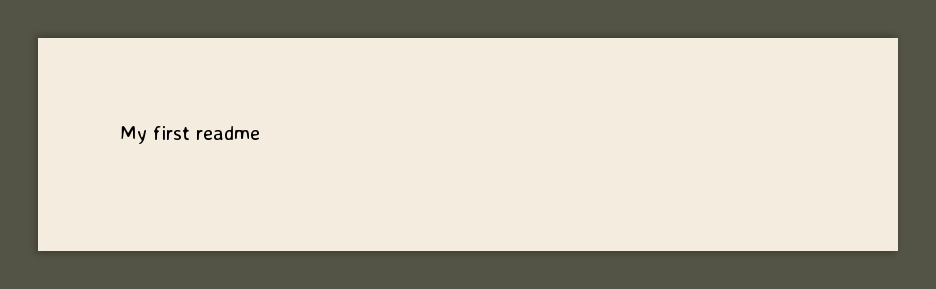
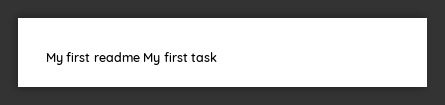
- My first readme
+ My first readme My first task

